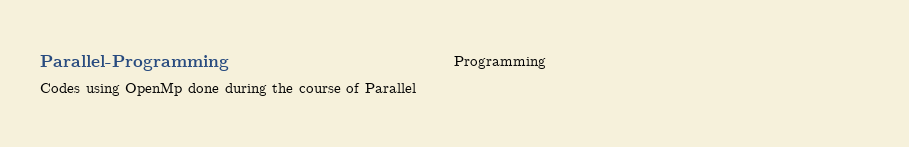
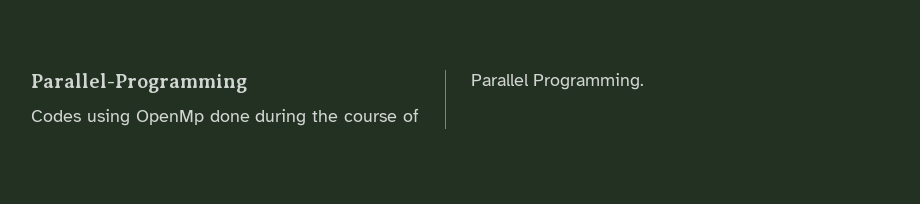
- Codes using OpenMp done during the course of Parallel Programming
+ Codes using OpenMp done during the course of Parallel Programming.

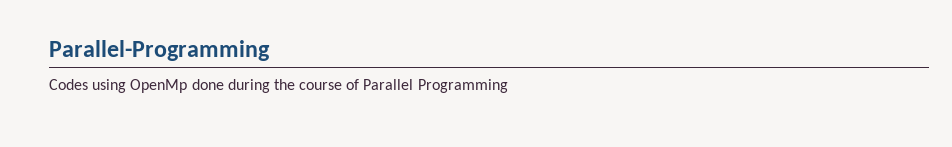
- Codes using OpenMp done during the course of Parallel Programming.
+ Codes using OpenMp done during the course of Parallel Programming

